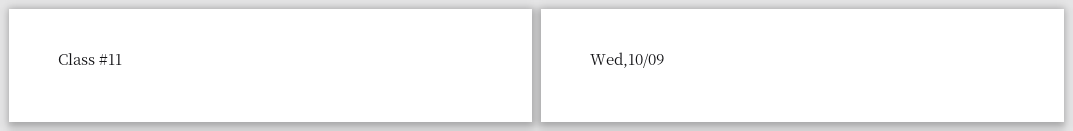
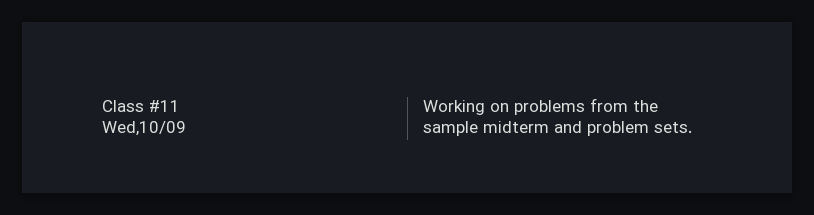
+ Working on problems from the sample midterm and problem sets.

